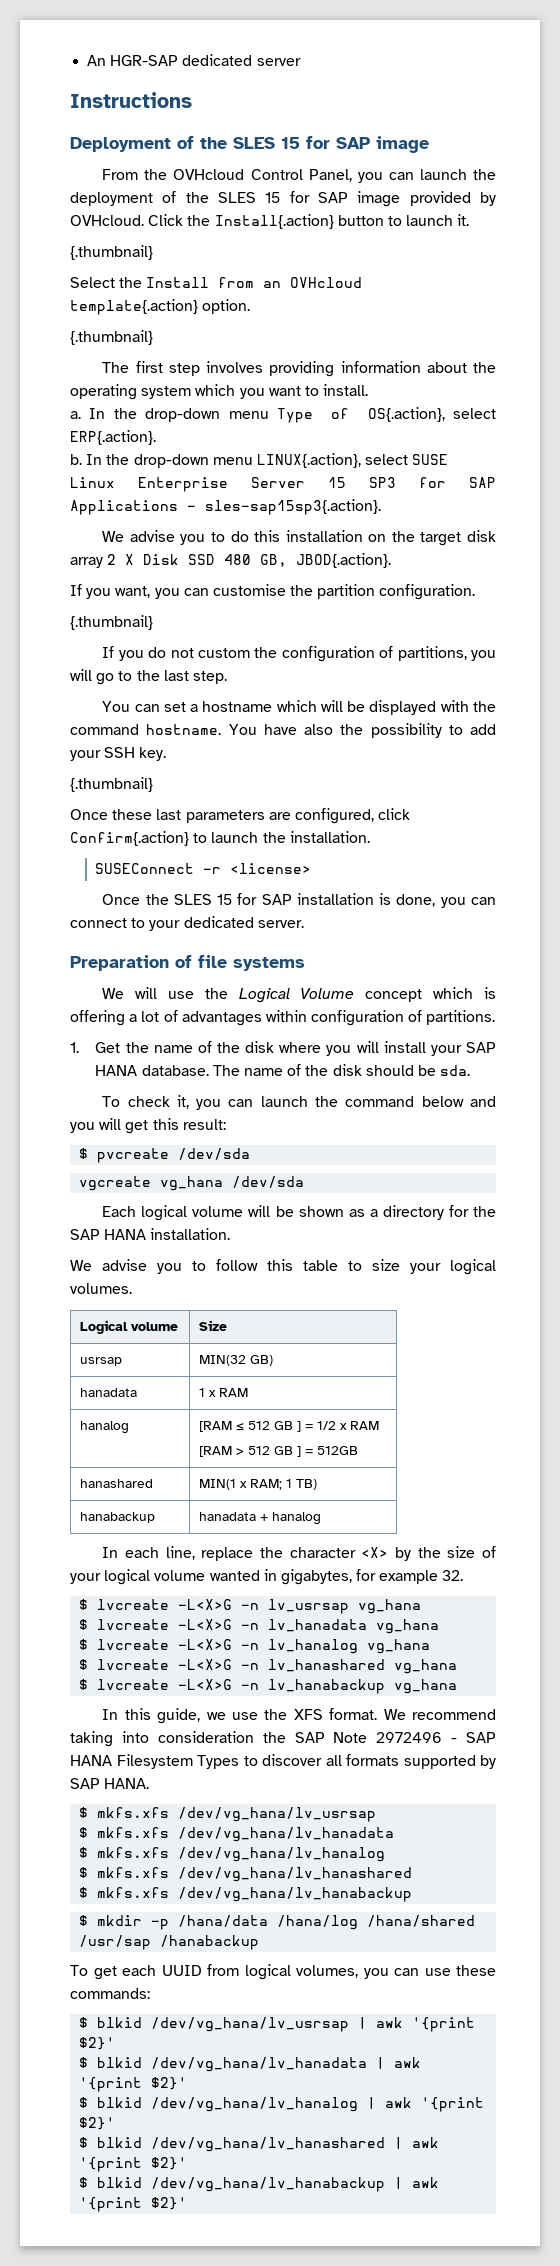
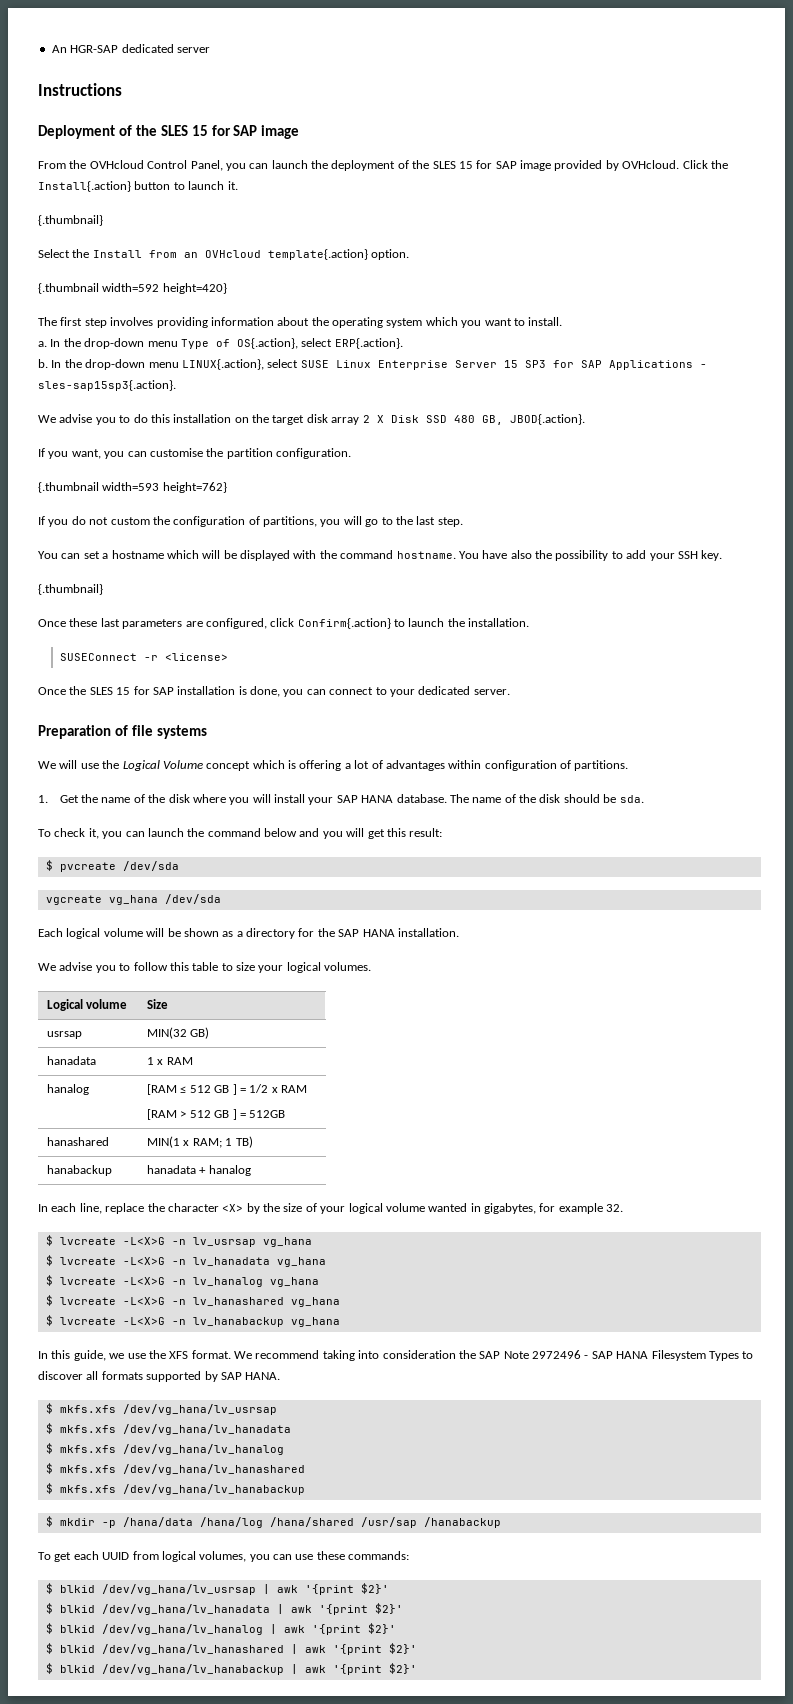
  Select the Install from an OVHcloud template{.action} option.
- {.thumbnail}
+ {.thumbnail width=592 height=420}
  If you want, you can customise the partition configuration.
- {.thumbnail}
+ {.thumbnail width=593 height=762}

